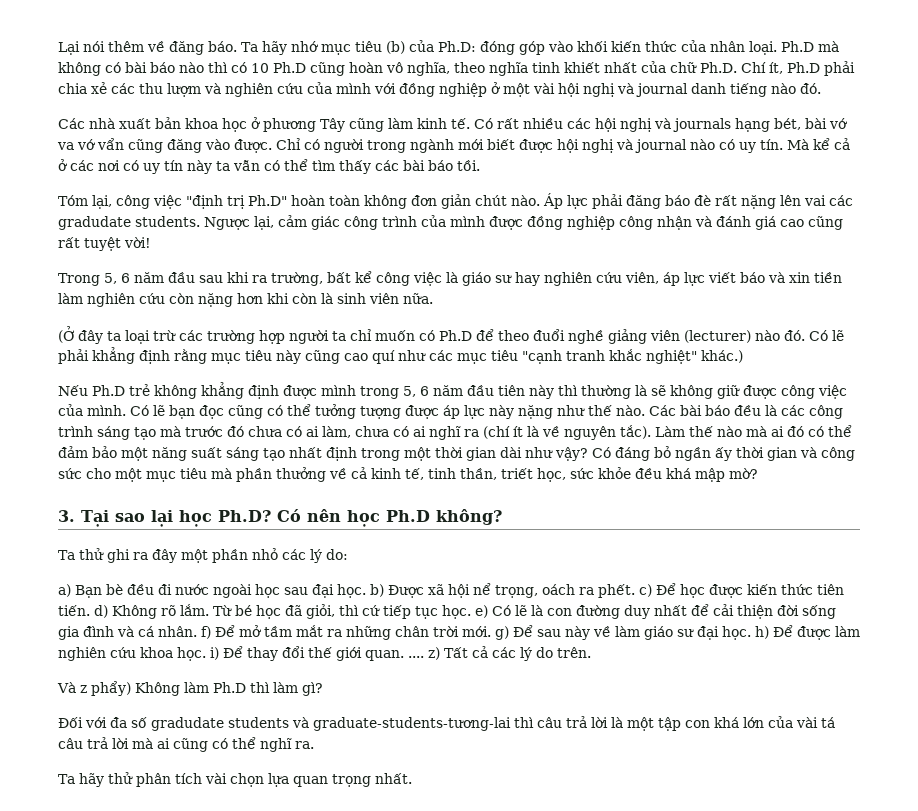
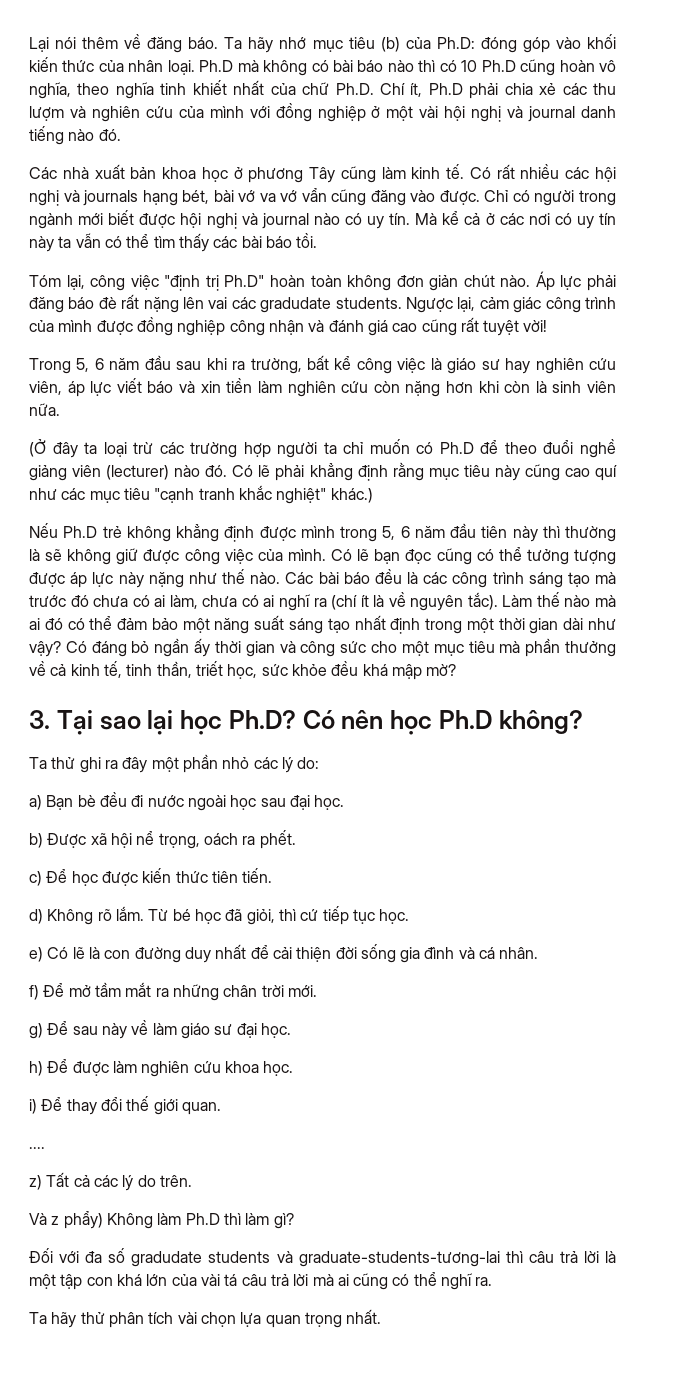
- a) Bạn bè đều đi nước ngoài học sau đại học. b) Ðược xã hội nể trọng, oách ra phết. c) Ðể học được kiến thức tiên tiến. d) Không rõ lắm.
+ a) Bạn bè đều đi nước ngoài học sau đại học.
+ b) Ðược xã hội nể trọng, oách ra phết.
+ c) Ðể học được kiến thức tiên tiến.
+ d) Không rõ lắm.
- Từ bé học đã giỏi, thì cứ tiếp tục học. e) Có lẽ là con đường duy nhất để cải thiện đời sống gia đình và cá nhân. f) Ðể mở tầm mắt ra những chân trời mới. g) Ðể sau này về làm giáo sư đại học. h) Ðể được làm nghiên cứu khoa học. i) Ðể thay đổi thế giới quan. .... z) Tất cả các lý do trên.
+ Từ bé học đã giỏi, thì cứ tiếp tục học.
+ e) Có lẽ là con đường duy nhất để cải thiện đời sống gia đình và cá nhân.
+ f) Ðể mở tầm mắt ra những chân trời mới.
+ g) Ðể sau này về làm giáo sư đại học.
+ h) Ðể được làm nghiên cứu khoa học.
+ i) Ðể thay đổi thế giới quan.
+ ....
+ z) Tất cả các lý do trên.

